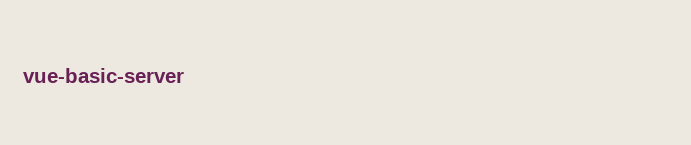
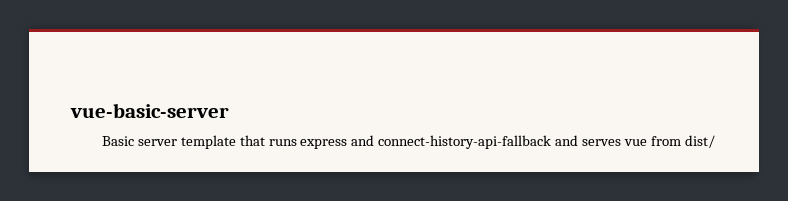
+ Basic server template that runs express and connect-history-api-fallback and serves vue from dist/

